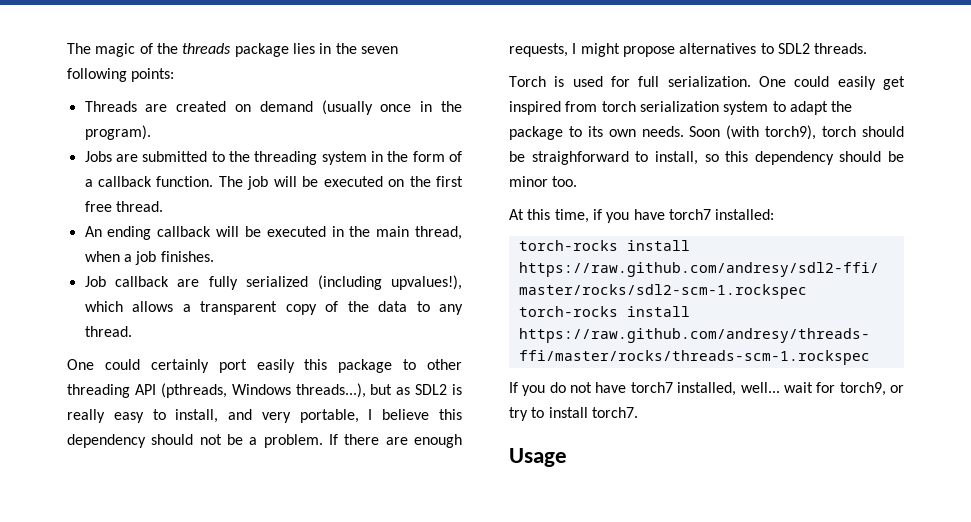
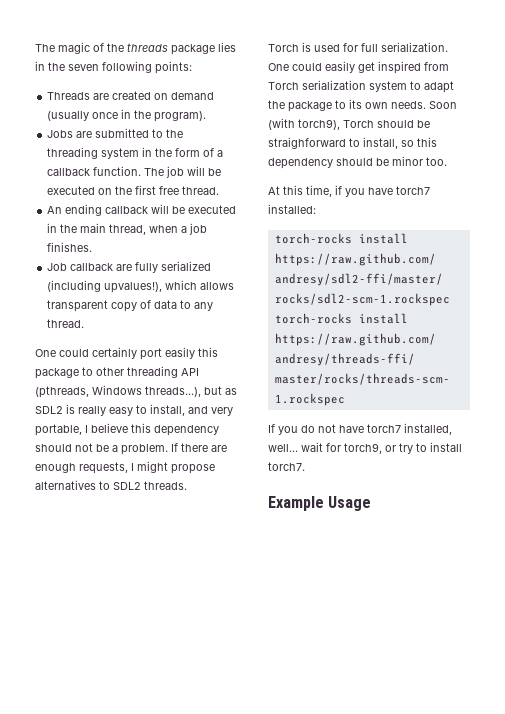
- Job callback are fully serialized (including upvalues!), which allows a transparent copy of the data to any thread.
+ Job callback are fully serialized (including upvalues!), which allows transparent copy of data to any thread.
- One could easily get inspired from torch serialization system to adapt the package to its own needs.
+ One could easily get inspired from Torch serialization system to adapt the package to its own needs.
- Soon (with torch9), torch should be straighforward to install, so this dependency should be minor too.
+ Soon (with torch9), Torch should be straighforward to install, so this dependency should be minor too.
- Usage
+ Example Usage

